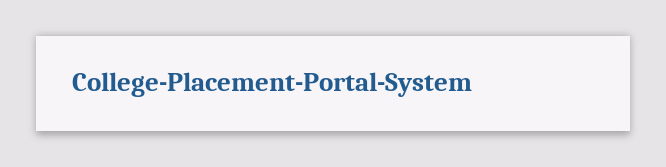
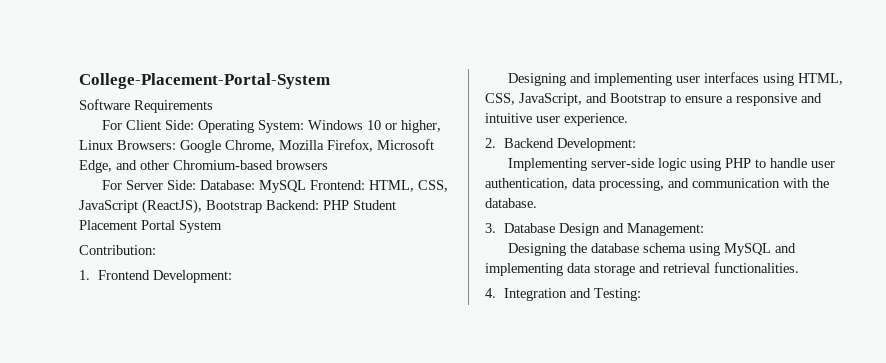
+ Software Requirements
+ For Client Side: Operating System: Windows 10 or higher, Linux Browsers: Google Chrome, Mozilla Firefox, Microsoft Edge, and other Chromium-based browsers
+ For Server Side: Database: MySQL Frontend: HTML, CSS, JavaScript (ReactJS), Bootstrap Backend: PHP Student Placement Portal System
+ Contribution:
+ 1. Frontend Development:
+ Designing and implementing user interfaces using HTML, CSS, JavaScript, and Bootstrap to ensure a responsive and intuitive user experience.
+ 2. Backend Development:
+ Implementing server-side logic using PHP to handle user authentication, data processing, and communication with the database.
+ 3. Database Design and Management:
+ Designing the database schema using MySQL and implementing data storage and retrieval functionalities.
+ 4. Integration and Testing:

